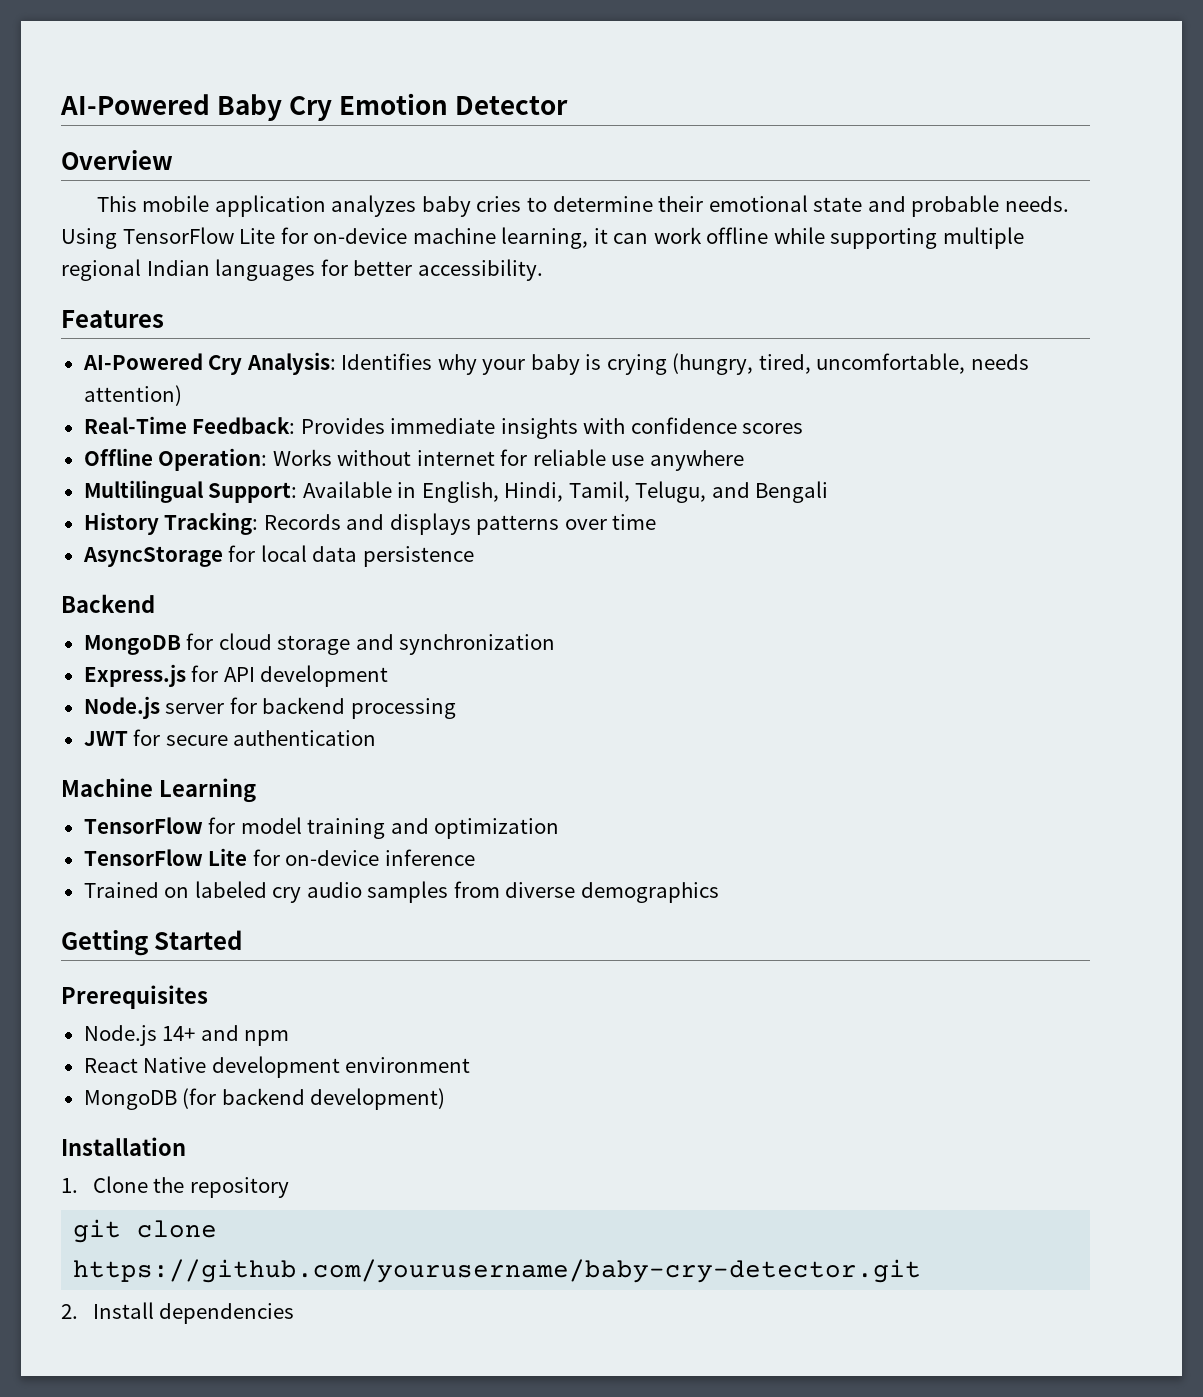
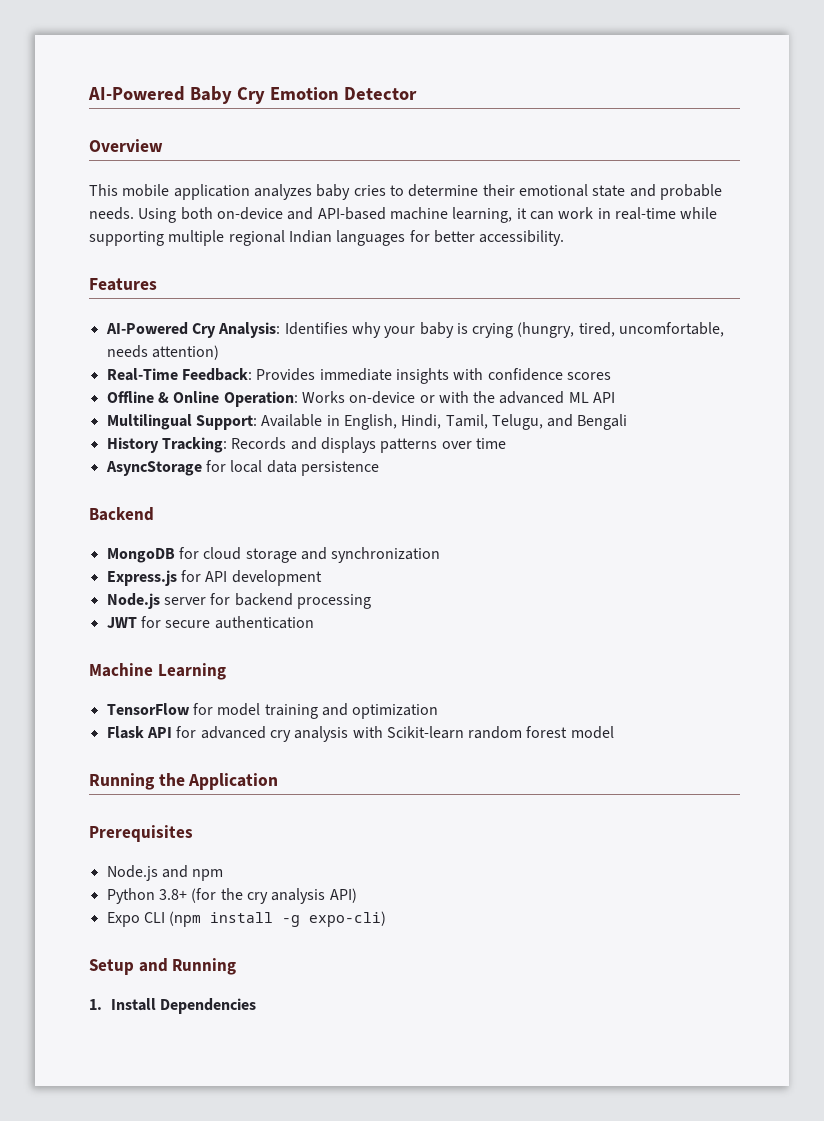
- Using TensorFlow Lite for on-device machine learning, it can work offline while supporting multiple regional Indian languages for better accessibility.
+ Using both on-device and API-based machine learning, it can work in real-time while supporting multiple regional Indian languages for better accessibility.
- Offline Operation: Works without internet for reliable use anywhere
+ Offline & Online Operation: Works on-device or with the advanced ML API
- TensorFlow Lite for on-device inference
- Trained on labeled cry audio samples from diverse demographics
- Getting Started
+ Flask API for advanced cry analysis with Scikit-learn random forest model
+ Running the Application
- Node.js 14+ and npm
+ Node.js and npm
- React Native development environment
- MongoDB (for backend development)
- Installation
- 1. Clone the repository
- git clone https://github.com/yourusername/baby-cry-detector.git
- 2. Install dependencies
+ Python 3.8+ (for the cry analysis API)
+ Expo CLI (npm install -g expo-cli)
+ Setup and Running
+ 1. Install Dependencies

